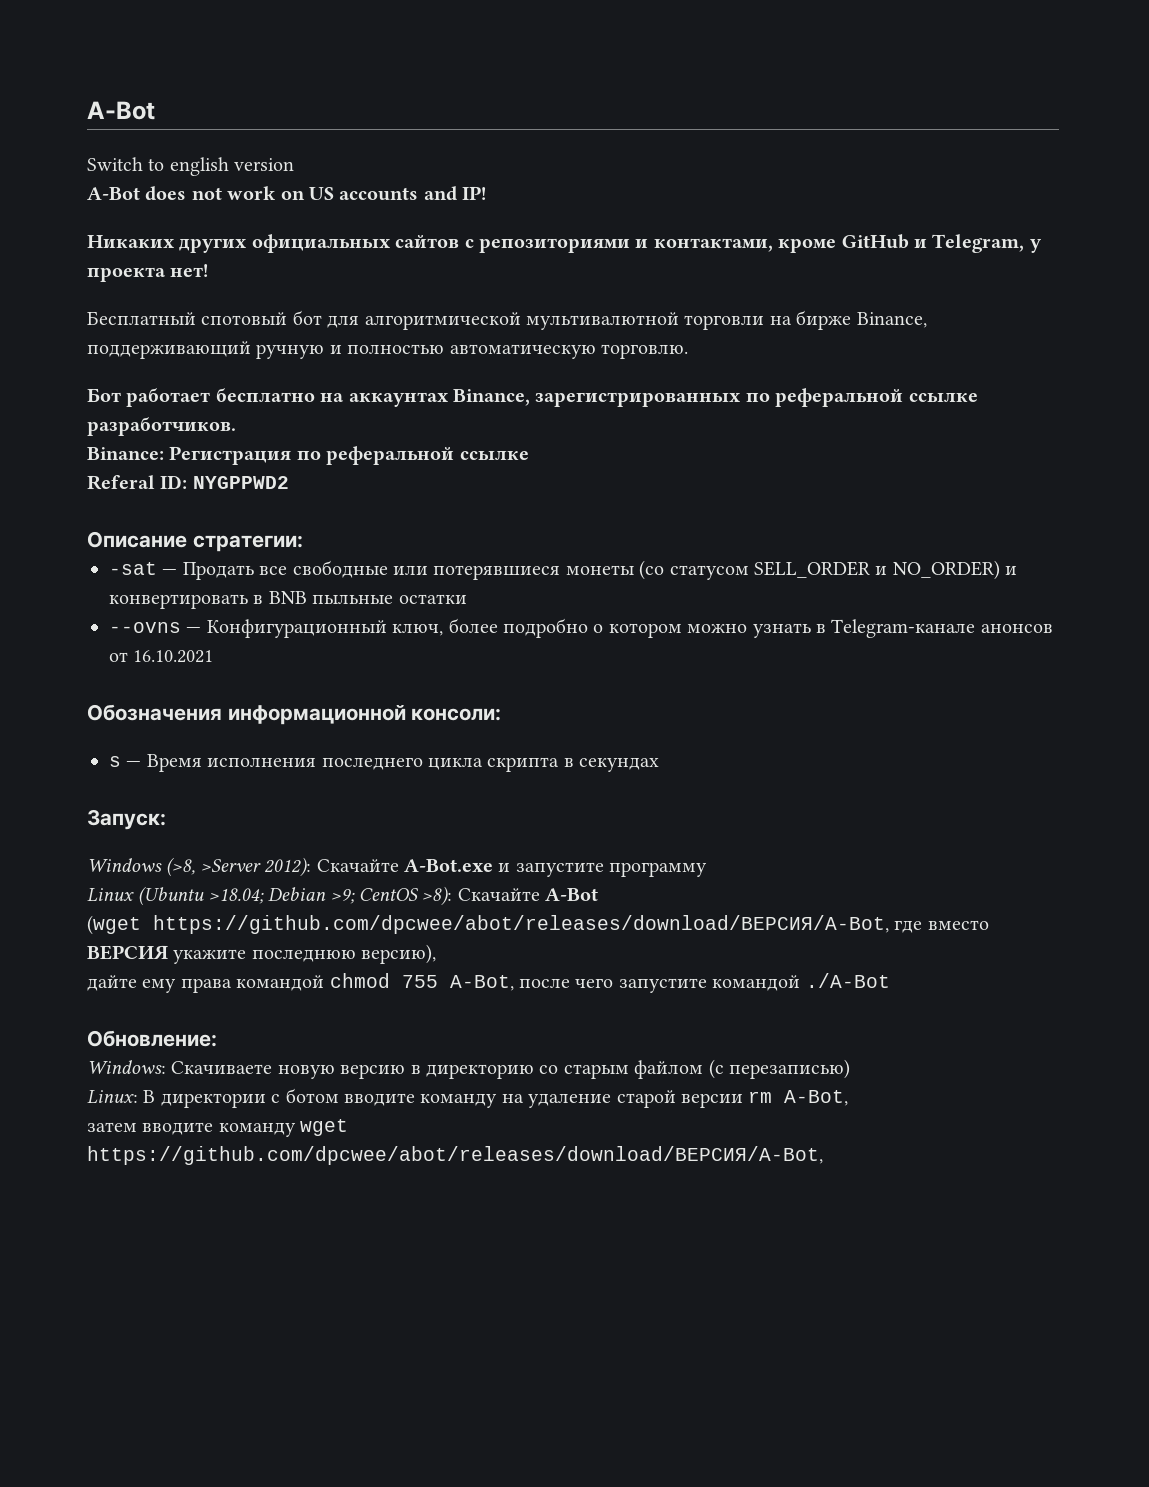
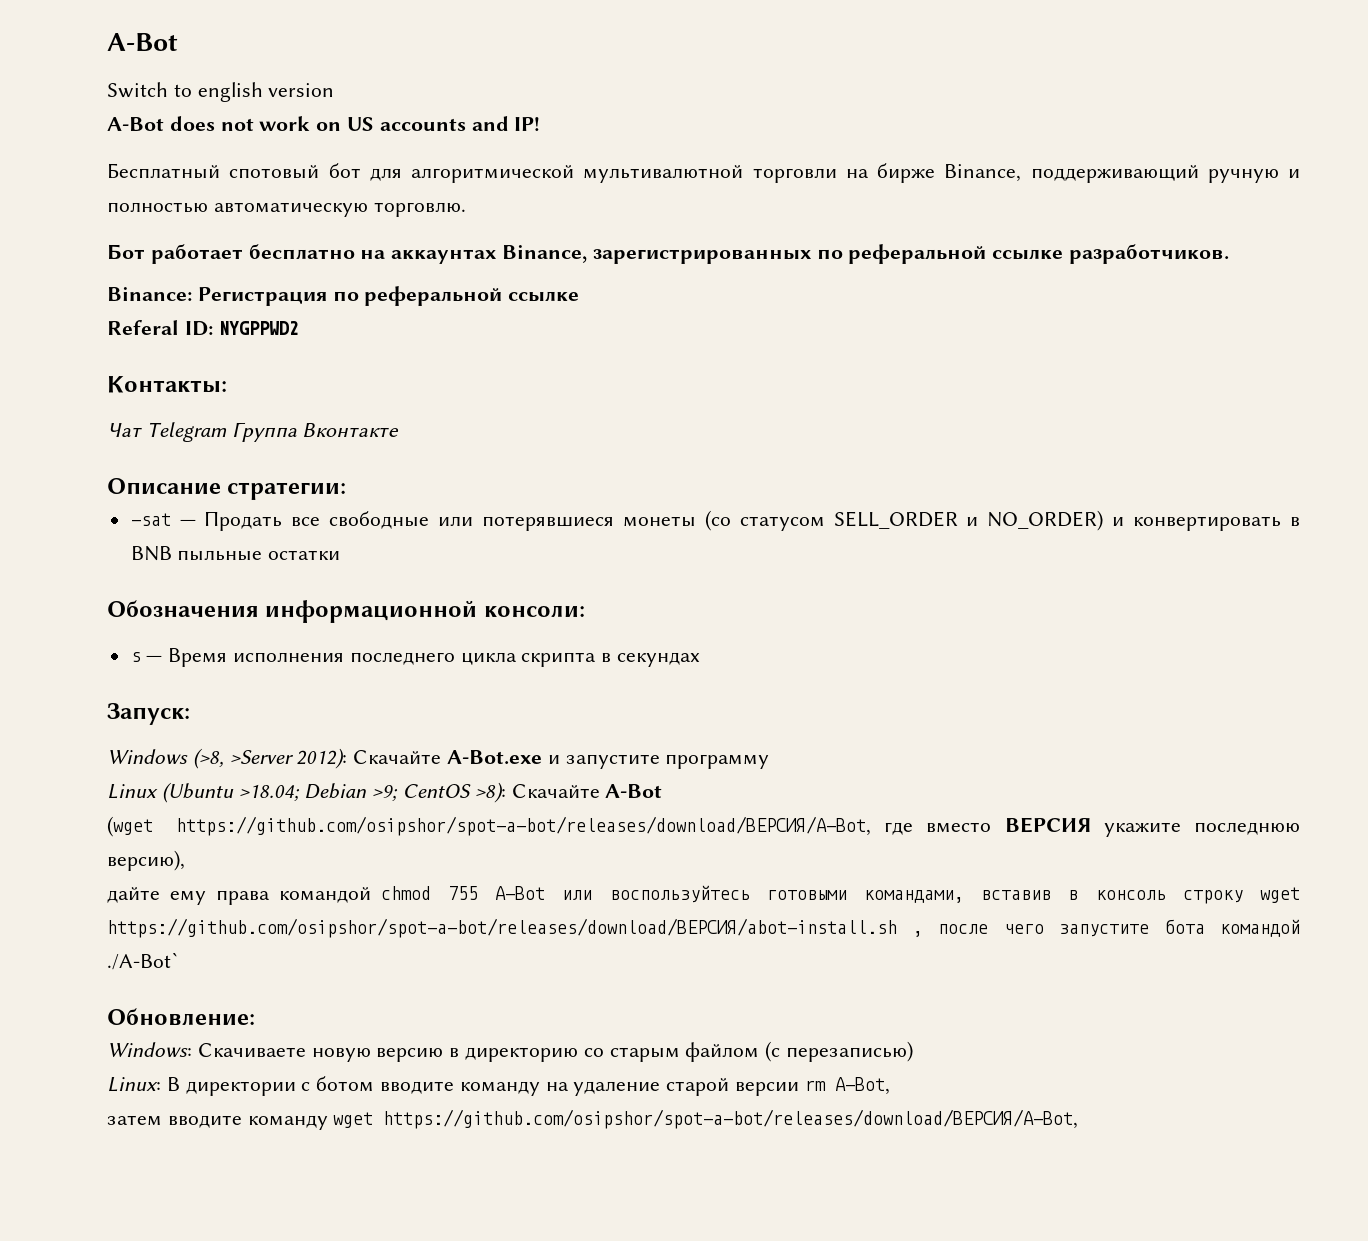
- Никаких других официальных сайтов с репозиториями и контактами, кроме GitHub и Telegram, у проекта нет!
+ Контакты:
+ Чат Telegram Группа Вконтакте
- --ovns — Конфигурационный ключ, более подробно о котором можно узнать в Telegram-канале анонсов от 16.10.2021
- (wget https://github.com/dpcwee/abot/releases/download/ВЕРСИЯ/A-Bot, где вместо ВЕРСИЯ укажите последнюю версию),
+ (wget https://github.com/osipshor/spot-a-bot/releases/download/ВЕРСИЯ/A-Bot, где вместо ВЕРСИЯ укажите последнюю версию),
- дайте ему права командой chmod 755 A-Bot, после чего запустите командой ./A-Bot
+ дайте ему права командой chmod 755 A-Bot или воспользуйтесь готовыми командами, вставив в консоль строку wget https://github.com/osipshor/spot-a-bot/releases/download/ВЕРСИЯ/abot-install.sh , после чего запустите бота командой ./A-Bot`
- затем вводите команду wget https://github.com/dpcwee/abot/releases/download/ВЕРСИЯ/A-Bot,
+ затем вводите команду wget https://github.com/osipshor/spot-a-bot/releases/download/ВЕРСИЯ/A-Bot,

